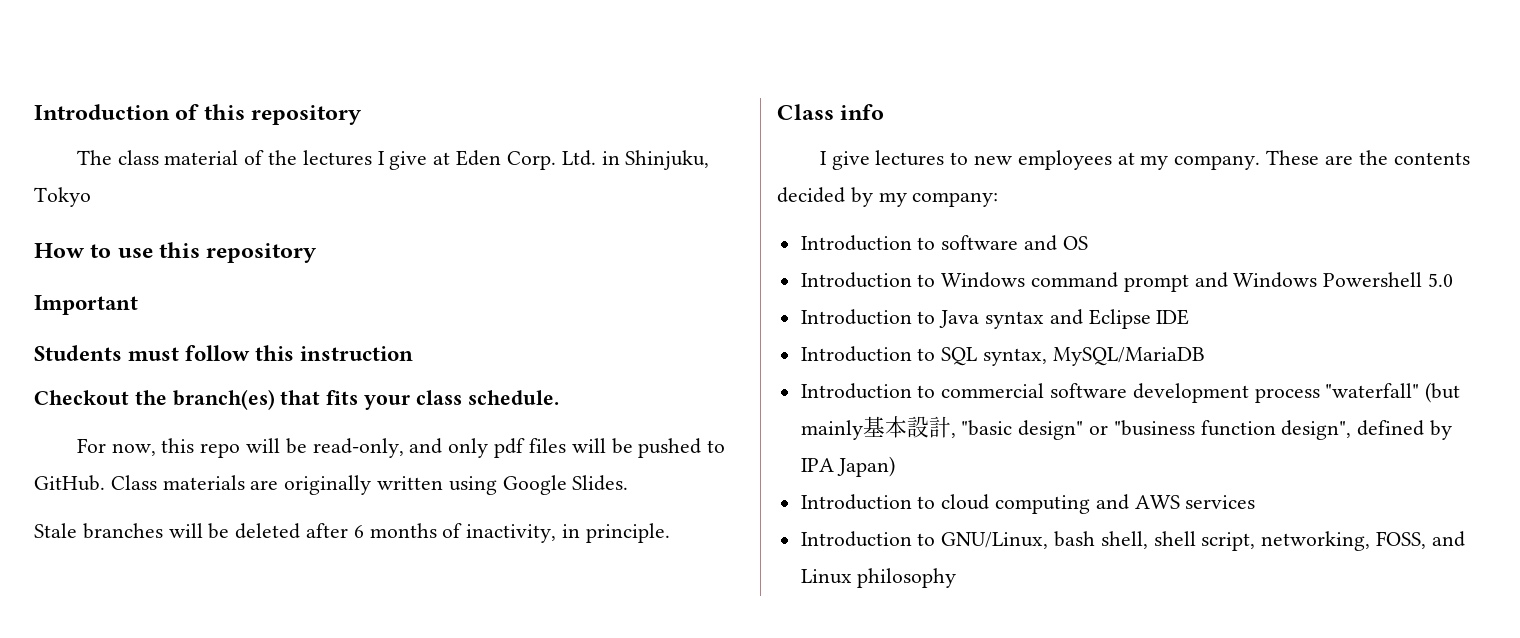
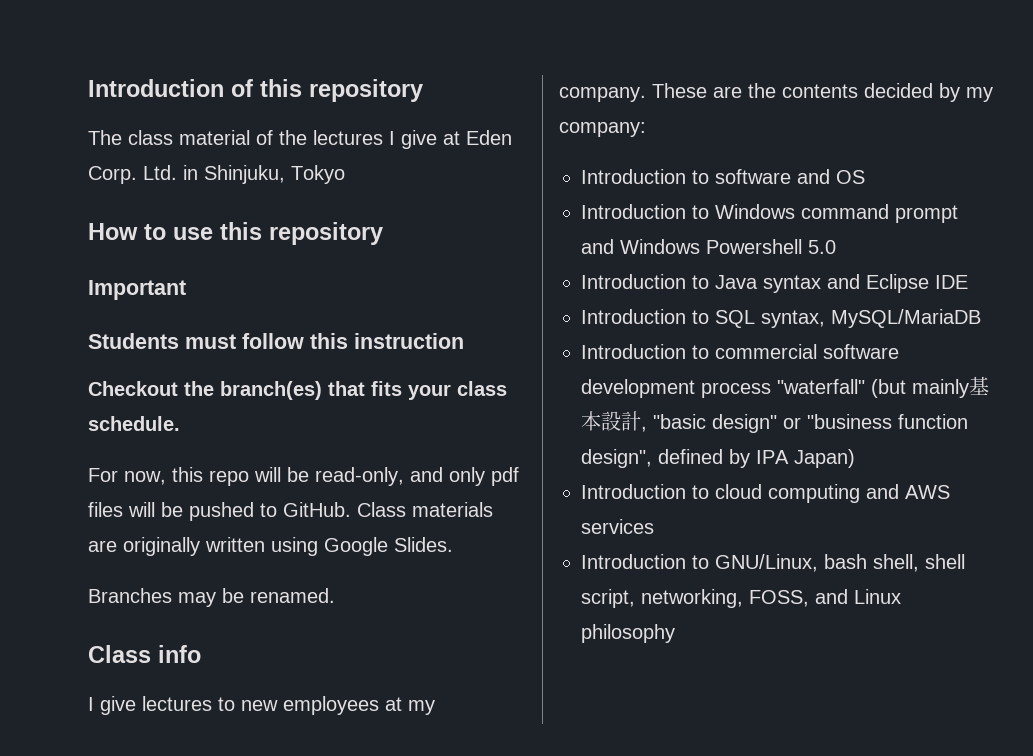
- Stale branches will be deleted after 6 months of inactivity, in principle.
+ Branches may be renamed.

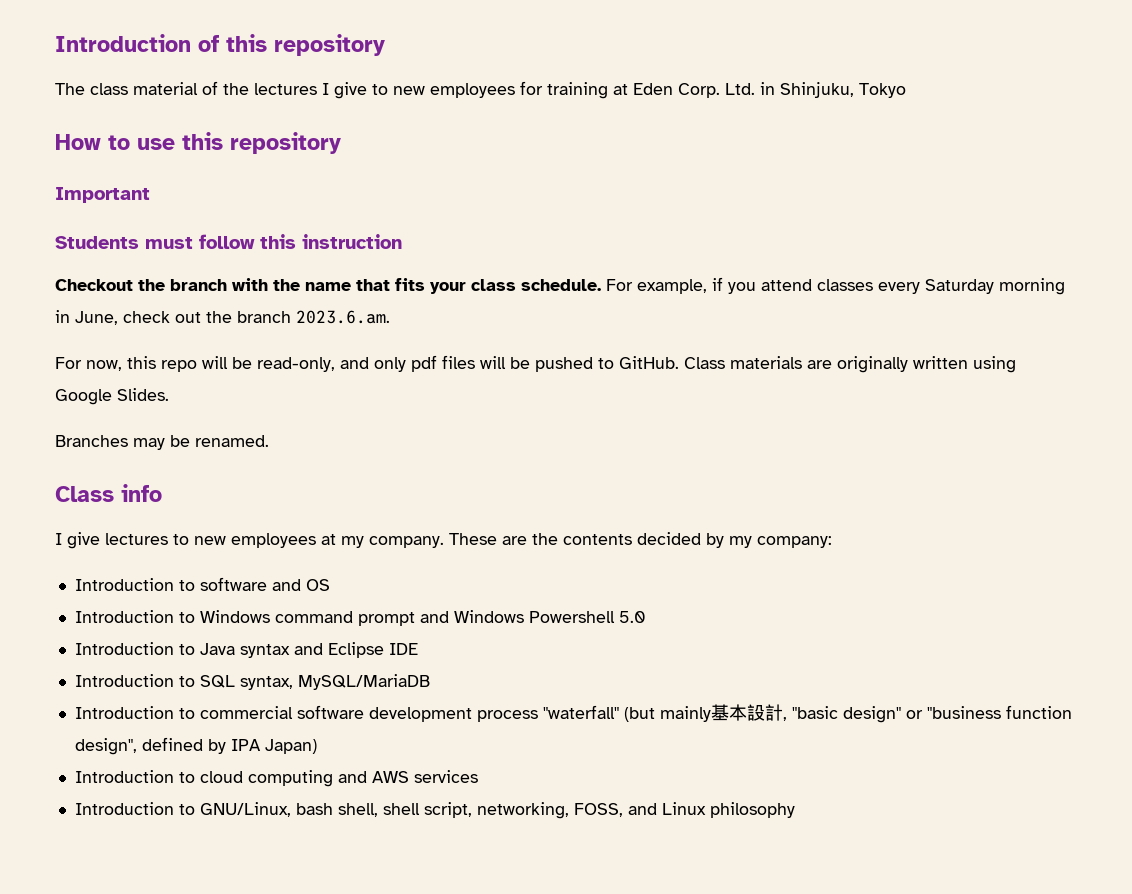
- The class material of the lectures I give at Eden Corp.
+ The class material of the lectures I give to new employees for training at Eden Corp.
- Checkout the branch(es) that fits your class schedule.
+ Checkout the branch with the name that fits your class schedule. For example, if you attend classes every Saturday morning in June, check out the branch 2023.6.am.

